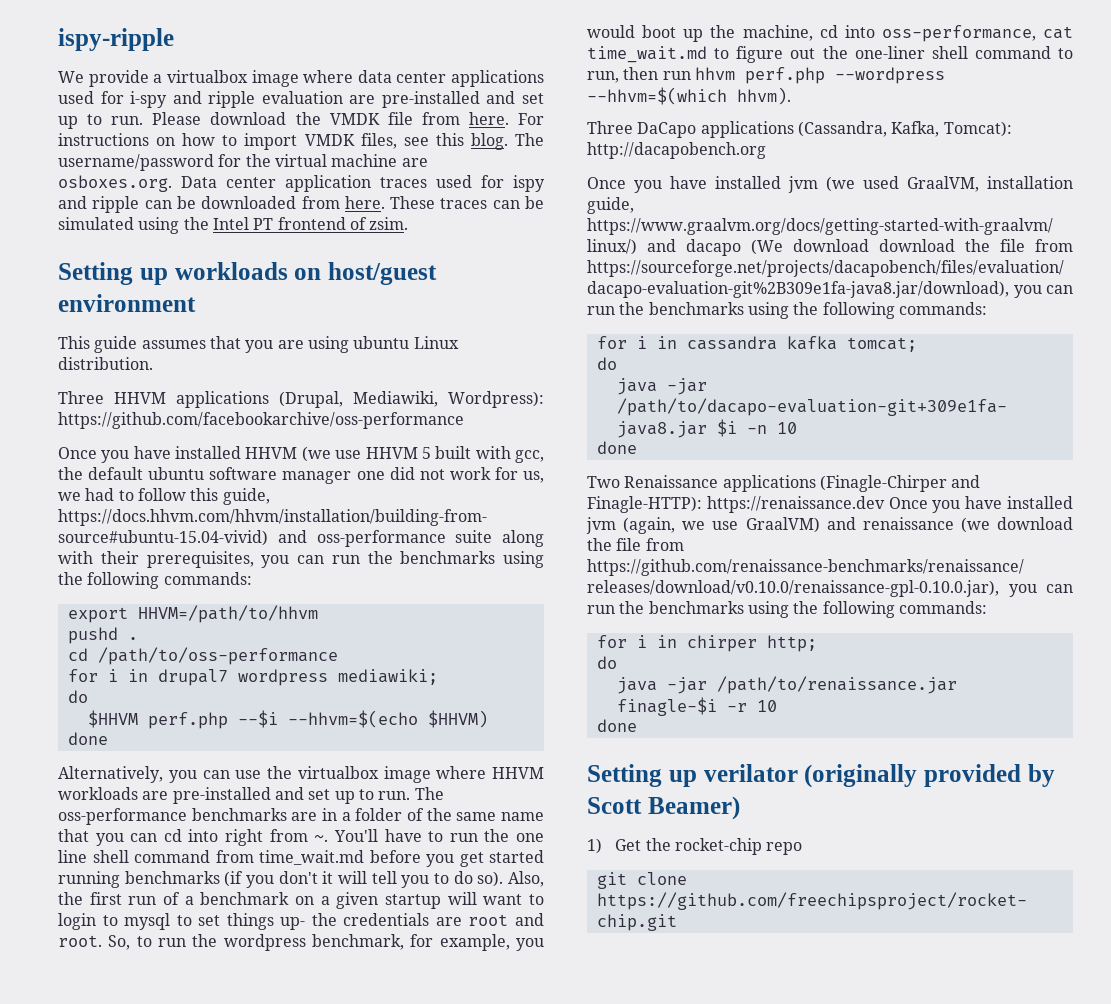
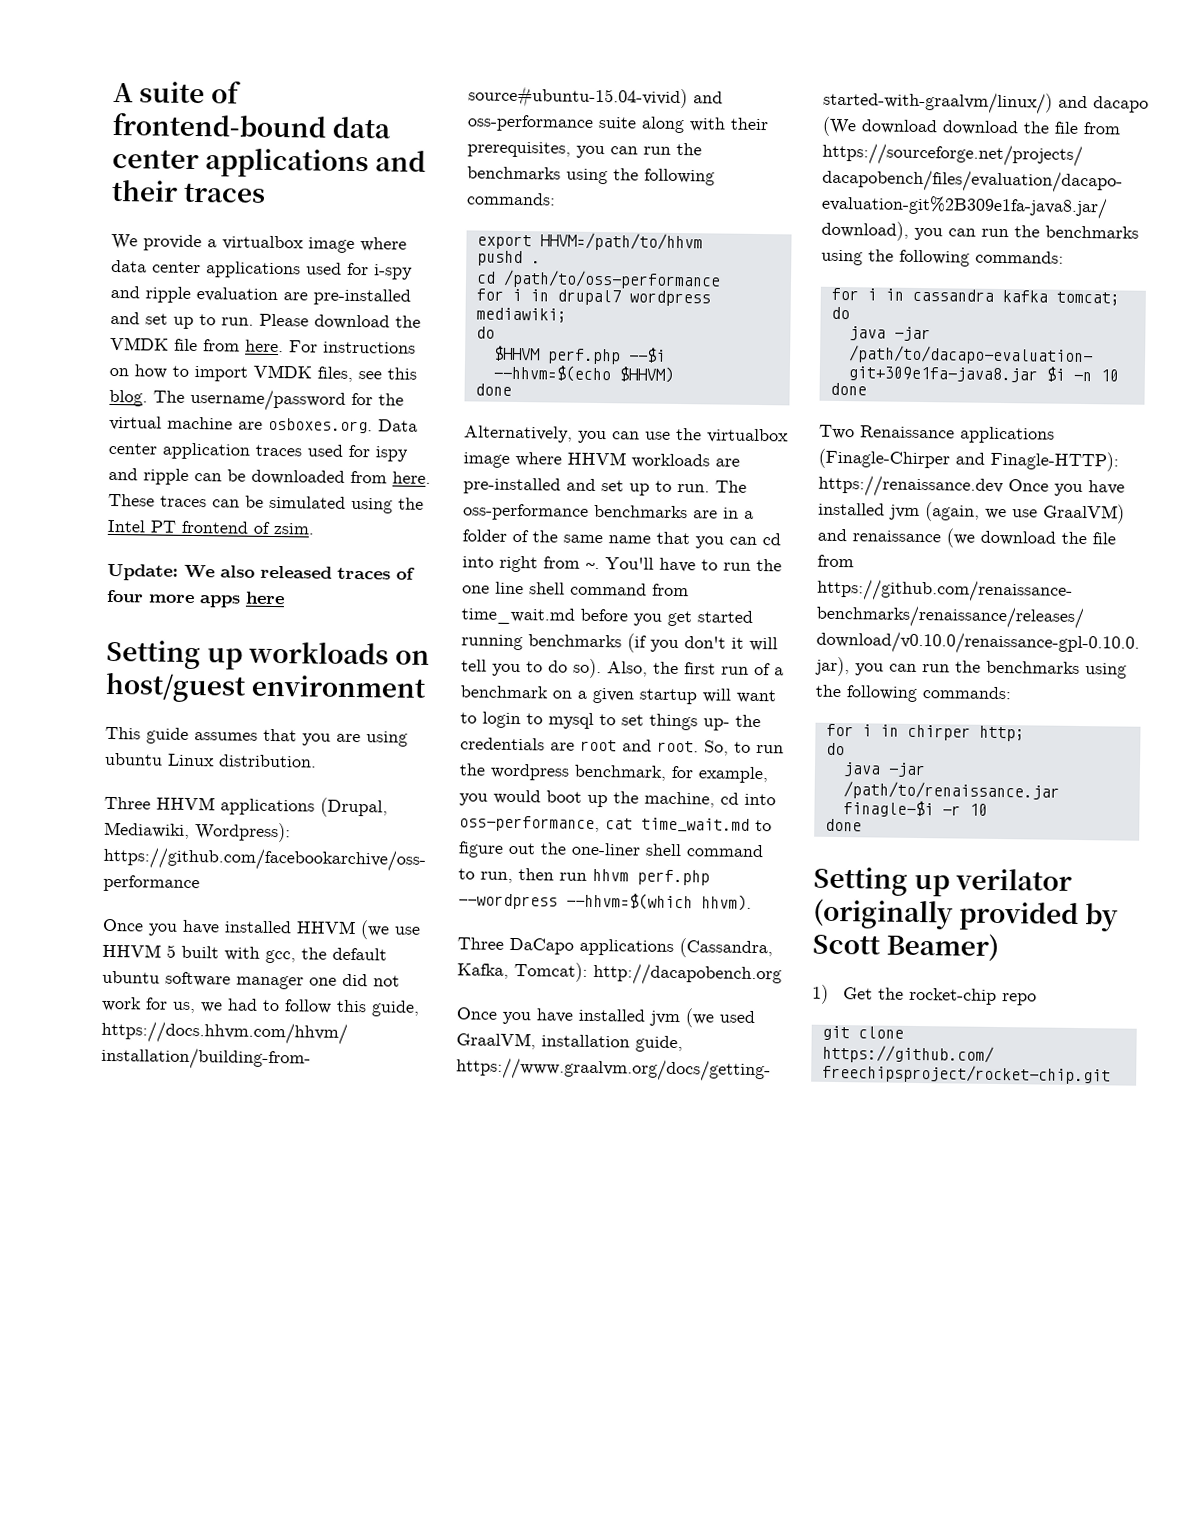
- ispy-ripple
+ A suite of frontend-bound data center applications and their traces
+ Update: We also released traces of four more apps here

